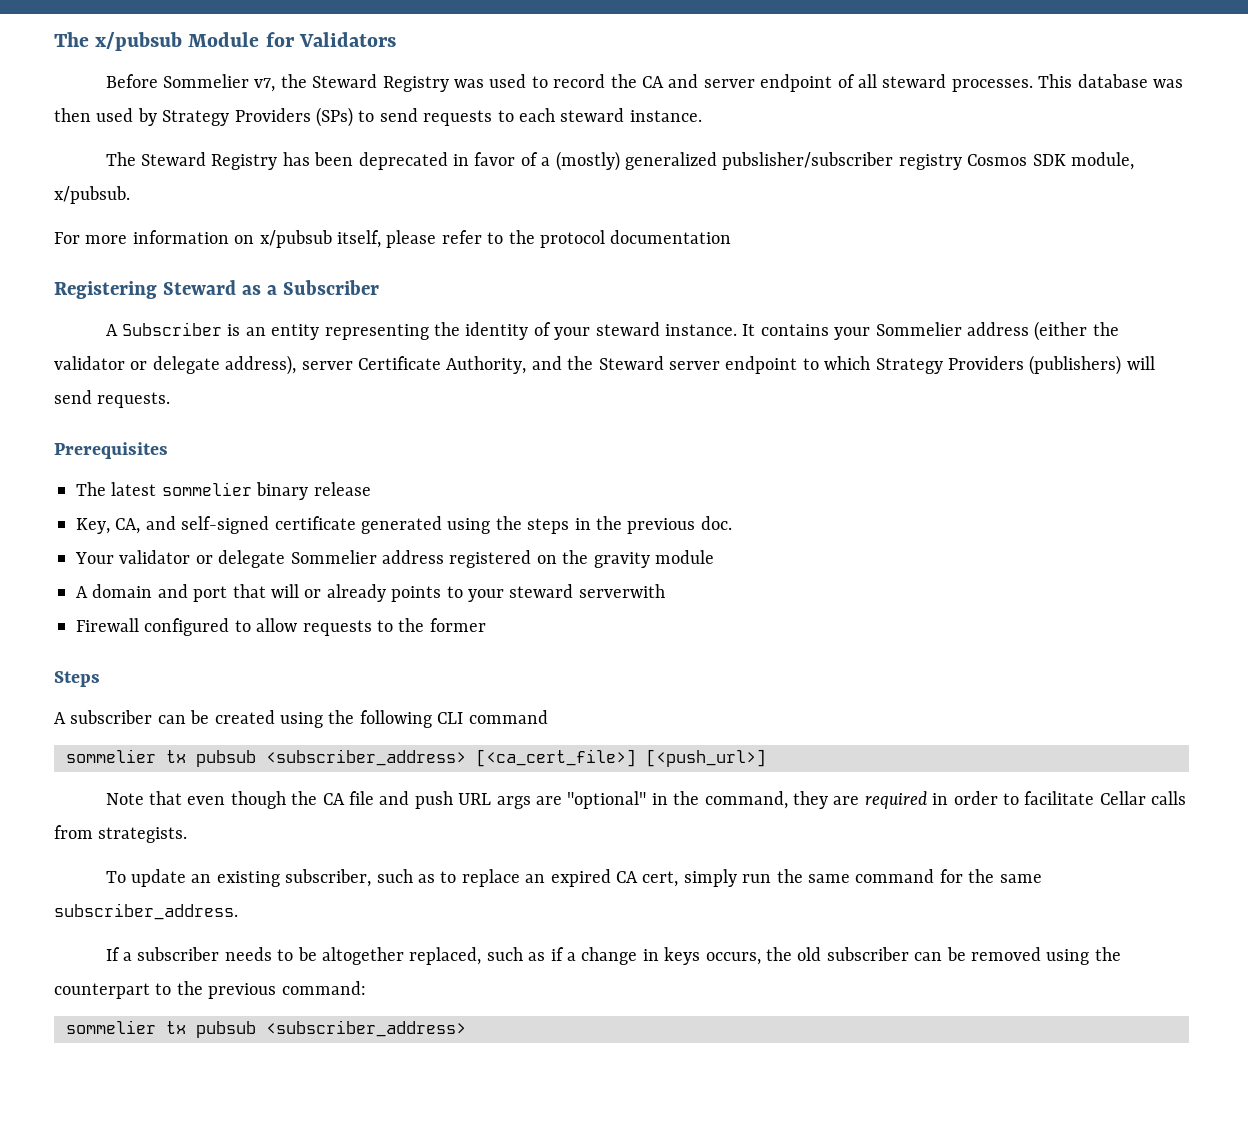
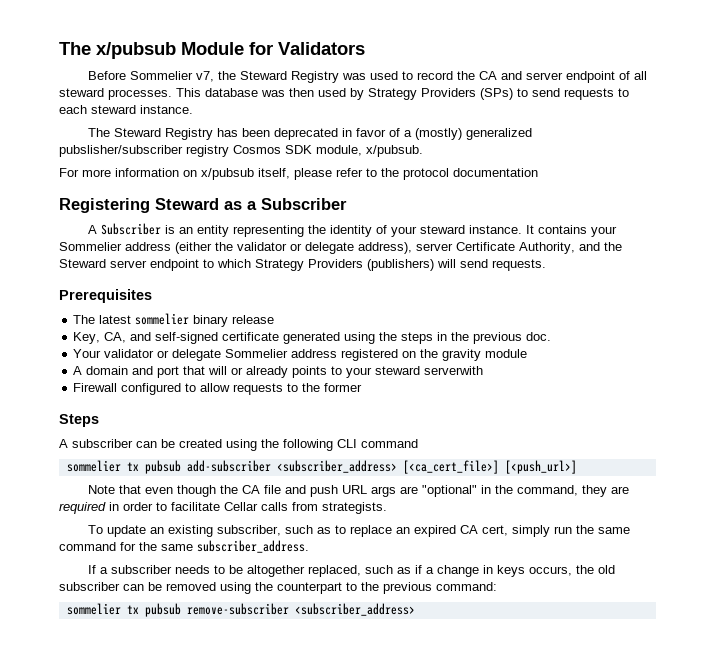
- sommelier tx pubsub <subscriber_address> [<ca_cert_file>] [<push_url>]
+ sommelier tx pubsub add-subscriber <subscriber_address> [<ca_cert_file>] [<push_url>]
  If a subscriber needs to be altogether replaced, such as if a change in keys occurs, the old subscriber can be removed using the counterpart to the previous command:
- sommelier tx pubsub <subscriber_address>
+ sommelier tx pubsub remove-subscriber <subscriber_address>

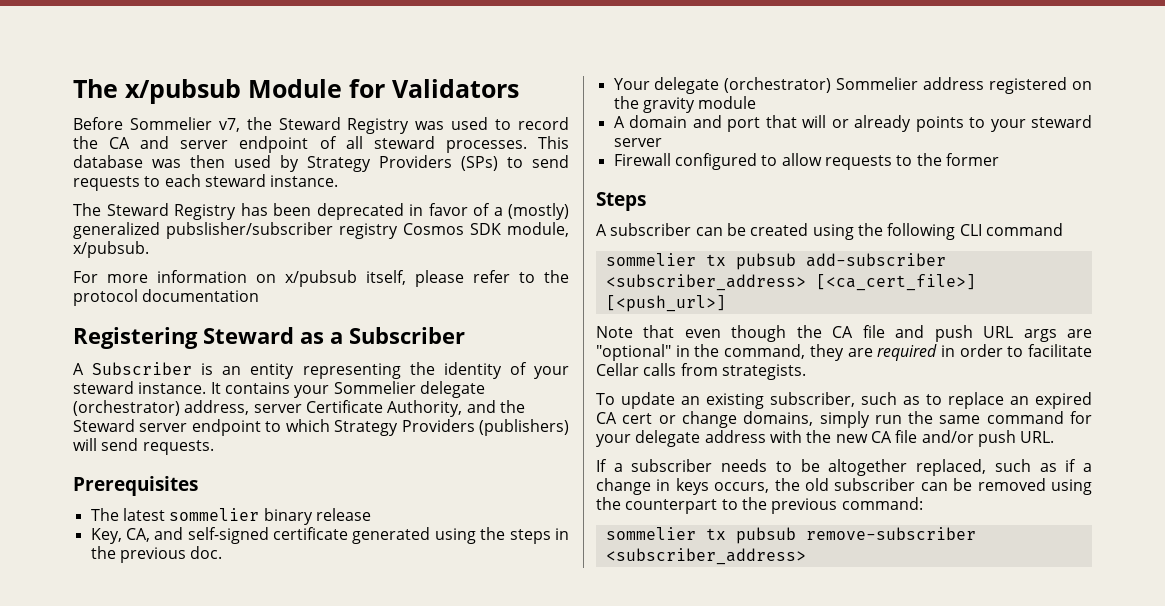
- It contains your Sommelier address (either the validator or delegate address), server Certificate Authority, and the Steward server endpoint to which Strategy Providers (publishers) will send requests.
+ It contains your Sommelier delegate (orchestrator) address, server Certificate Authority, and the Steward server endpoint to which Strategy Providers (publishers) will send requests.
- Your validator or delegate Sommelier address registered on the gravity module
+ Your delegate (orchestrator) Sommelier address registered on the gravity module
- A domain and port that will or already points to your steward serverwith
+ A domain and port that will or already points to your steward server
- To update an existing subscriber, such as to replace an expired CA cert, simply run the same command for the same subscriber_address.
+ To update an existing subscriber, such as to replace an expired CA cert or change domains, simply run the same command for your delegate address with the new CA file and/or push URL.

